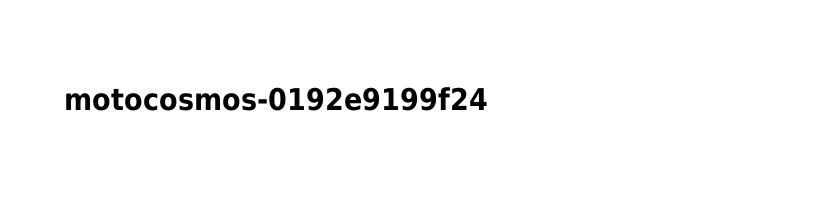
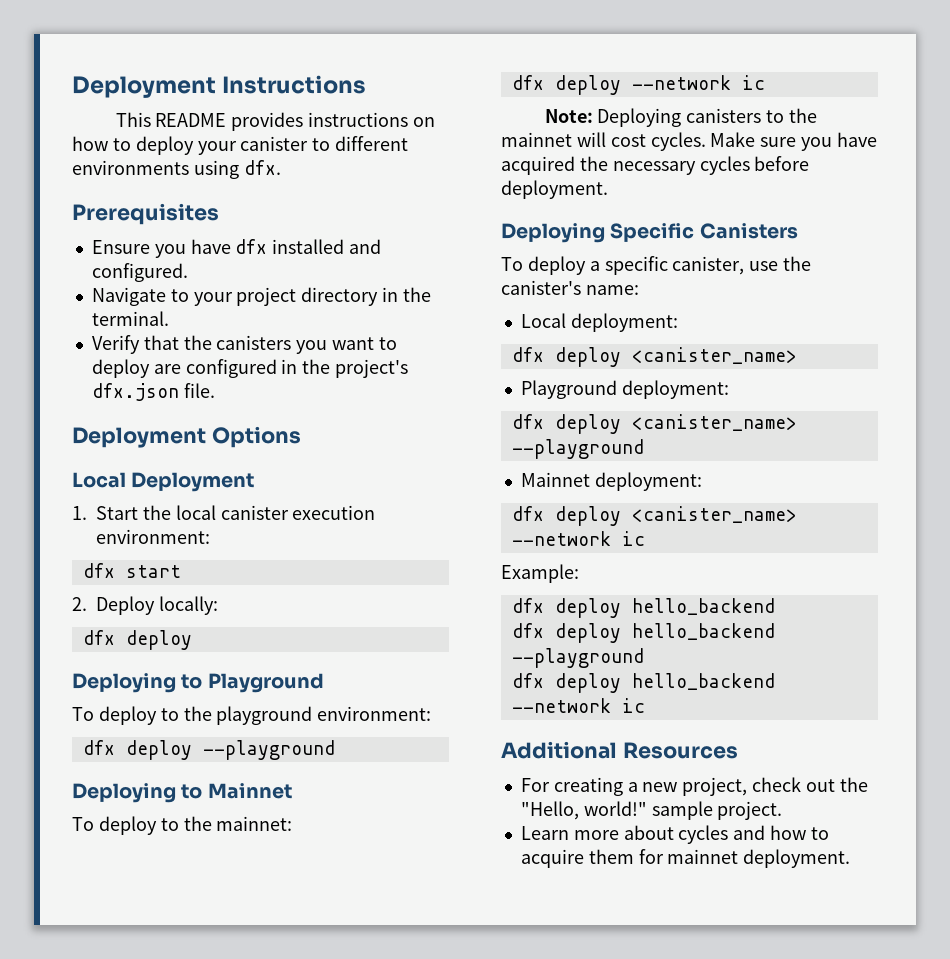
- motocosmos-0192e9199f24
+ Deployment Instructions
+ This README provides instructions on how to deploy your canister to different environments using dfx.
+ Prerequisites
+ Ensure you have dfx installed and configured.
+ Navigate to your project directory in the terminal.
+ Verify that the canisters you want to deploy are configured in the project's dfx.json file.
+ Deployment Options
+ Local Deployment
+ 1. Start the local canister execution environment:
+ dfx start
+ 2. Deploy locally:
+ dfx deploy
+ Deploying to Playground
+ To deploy to the playground environment:
+ dfx deploy --playground
+ Deploying to Mainnet
+ To deploy to the mainnet:
+ dfx deploy --network ic
+ Note: Deploying canisters to the mainnet will cost cycles. Make sure you have acquired the necessary cycles before deployment.
+ Deploying Specific Canisters
+ To deploy a specific canister, use the canister's name:
+ Local deployment:
+ dfx deploy <canister_name>
+ Playground deployment:
+ dfx deploy <canister_name> --playground
+ Mainnet deployment:
+ dfx deploy <canister_name> --network ic
+ Example:
+ dfx deploy hello_backend
+ dfx deploy hello_backend --playground
+ dfx deploy hello_backend --network ic
+ Additional Resources
+ For creating a new project, check out the "Hello, world!" sample project.
+ Learn more about cycles and how to acquire them for mainnet deployment.

